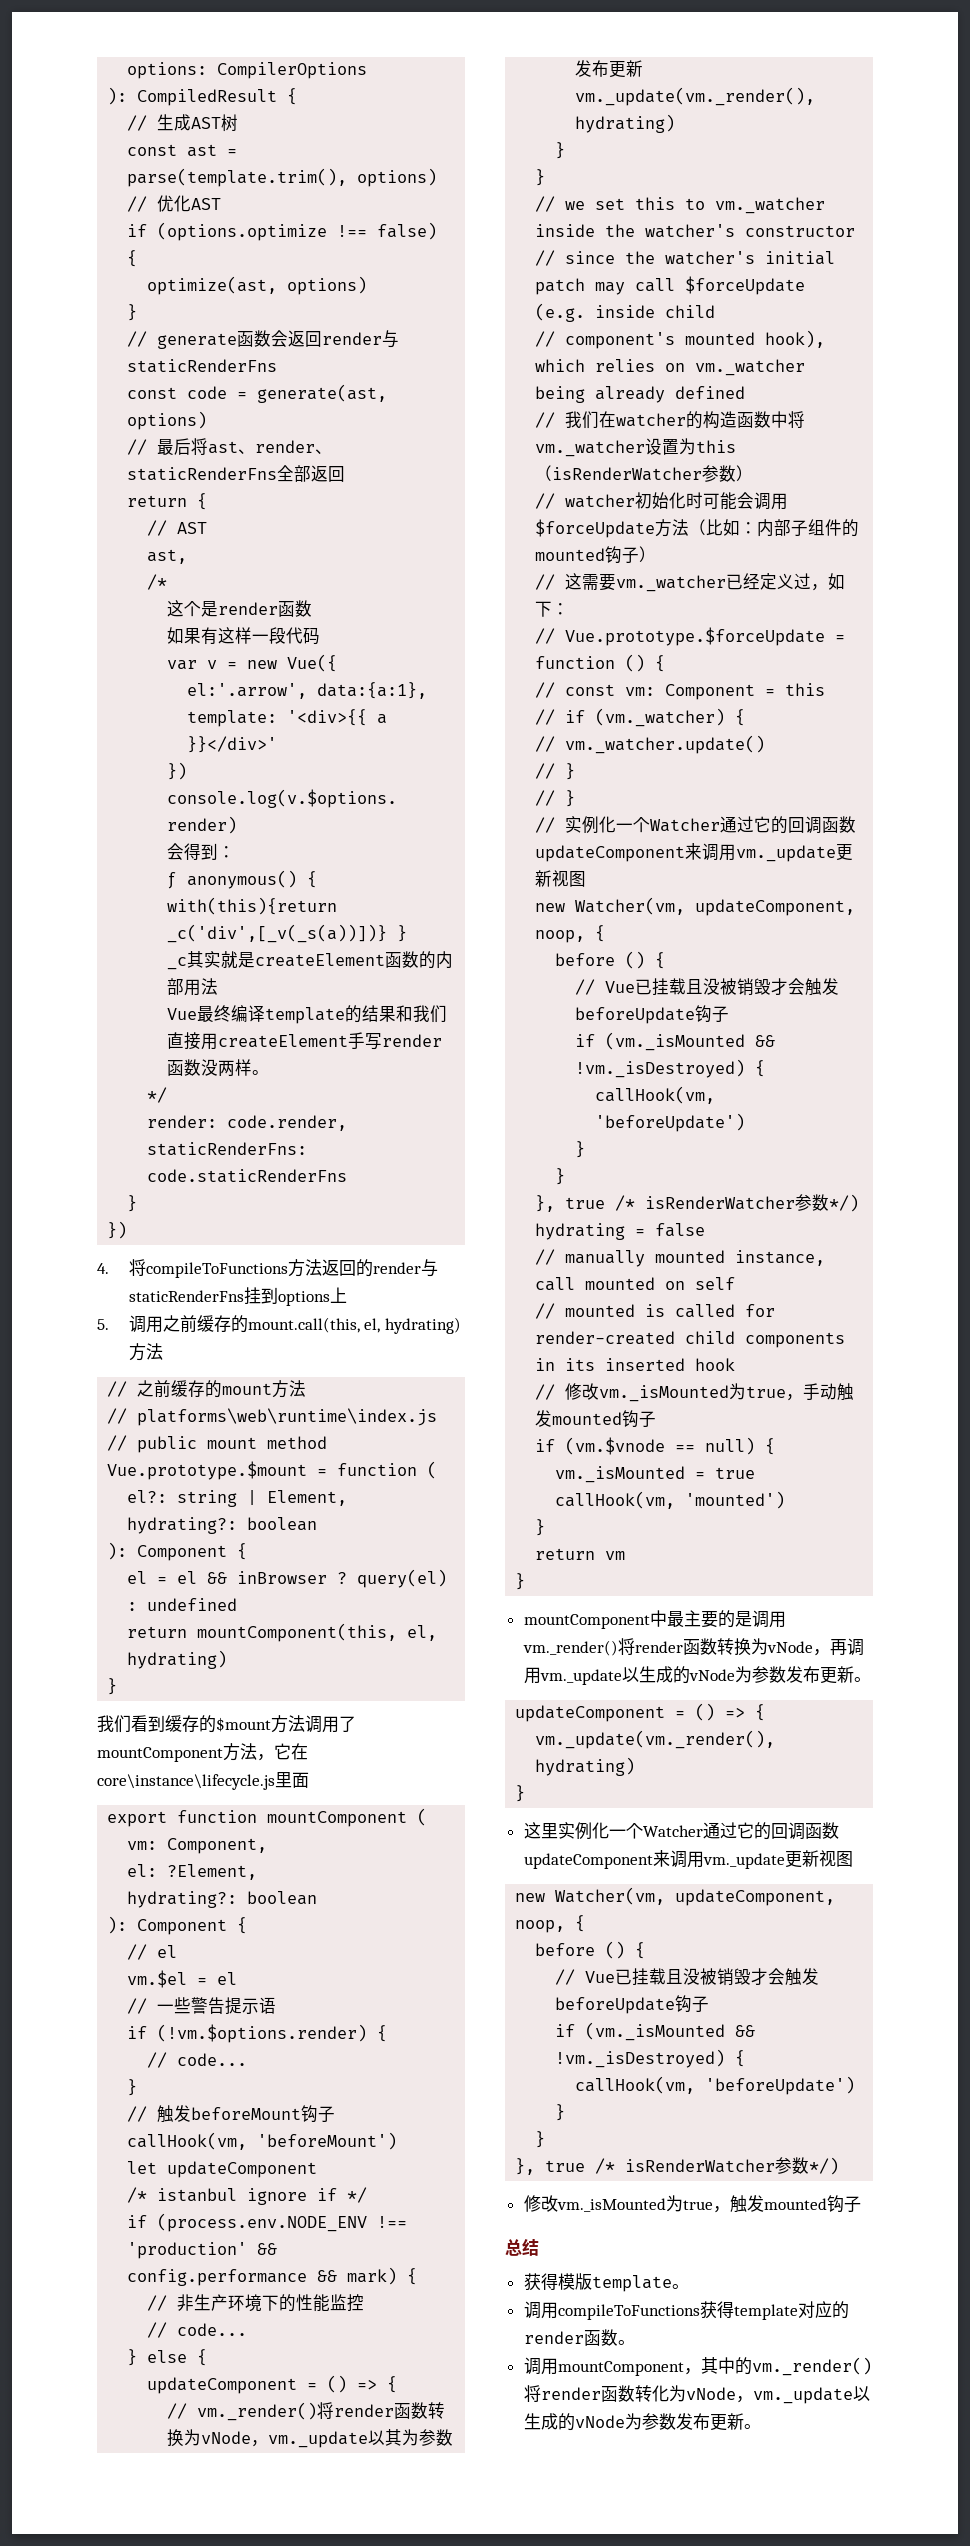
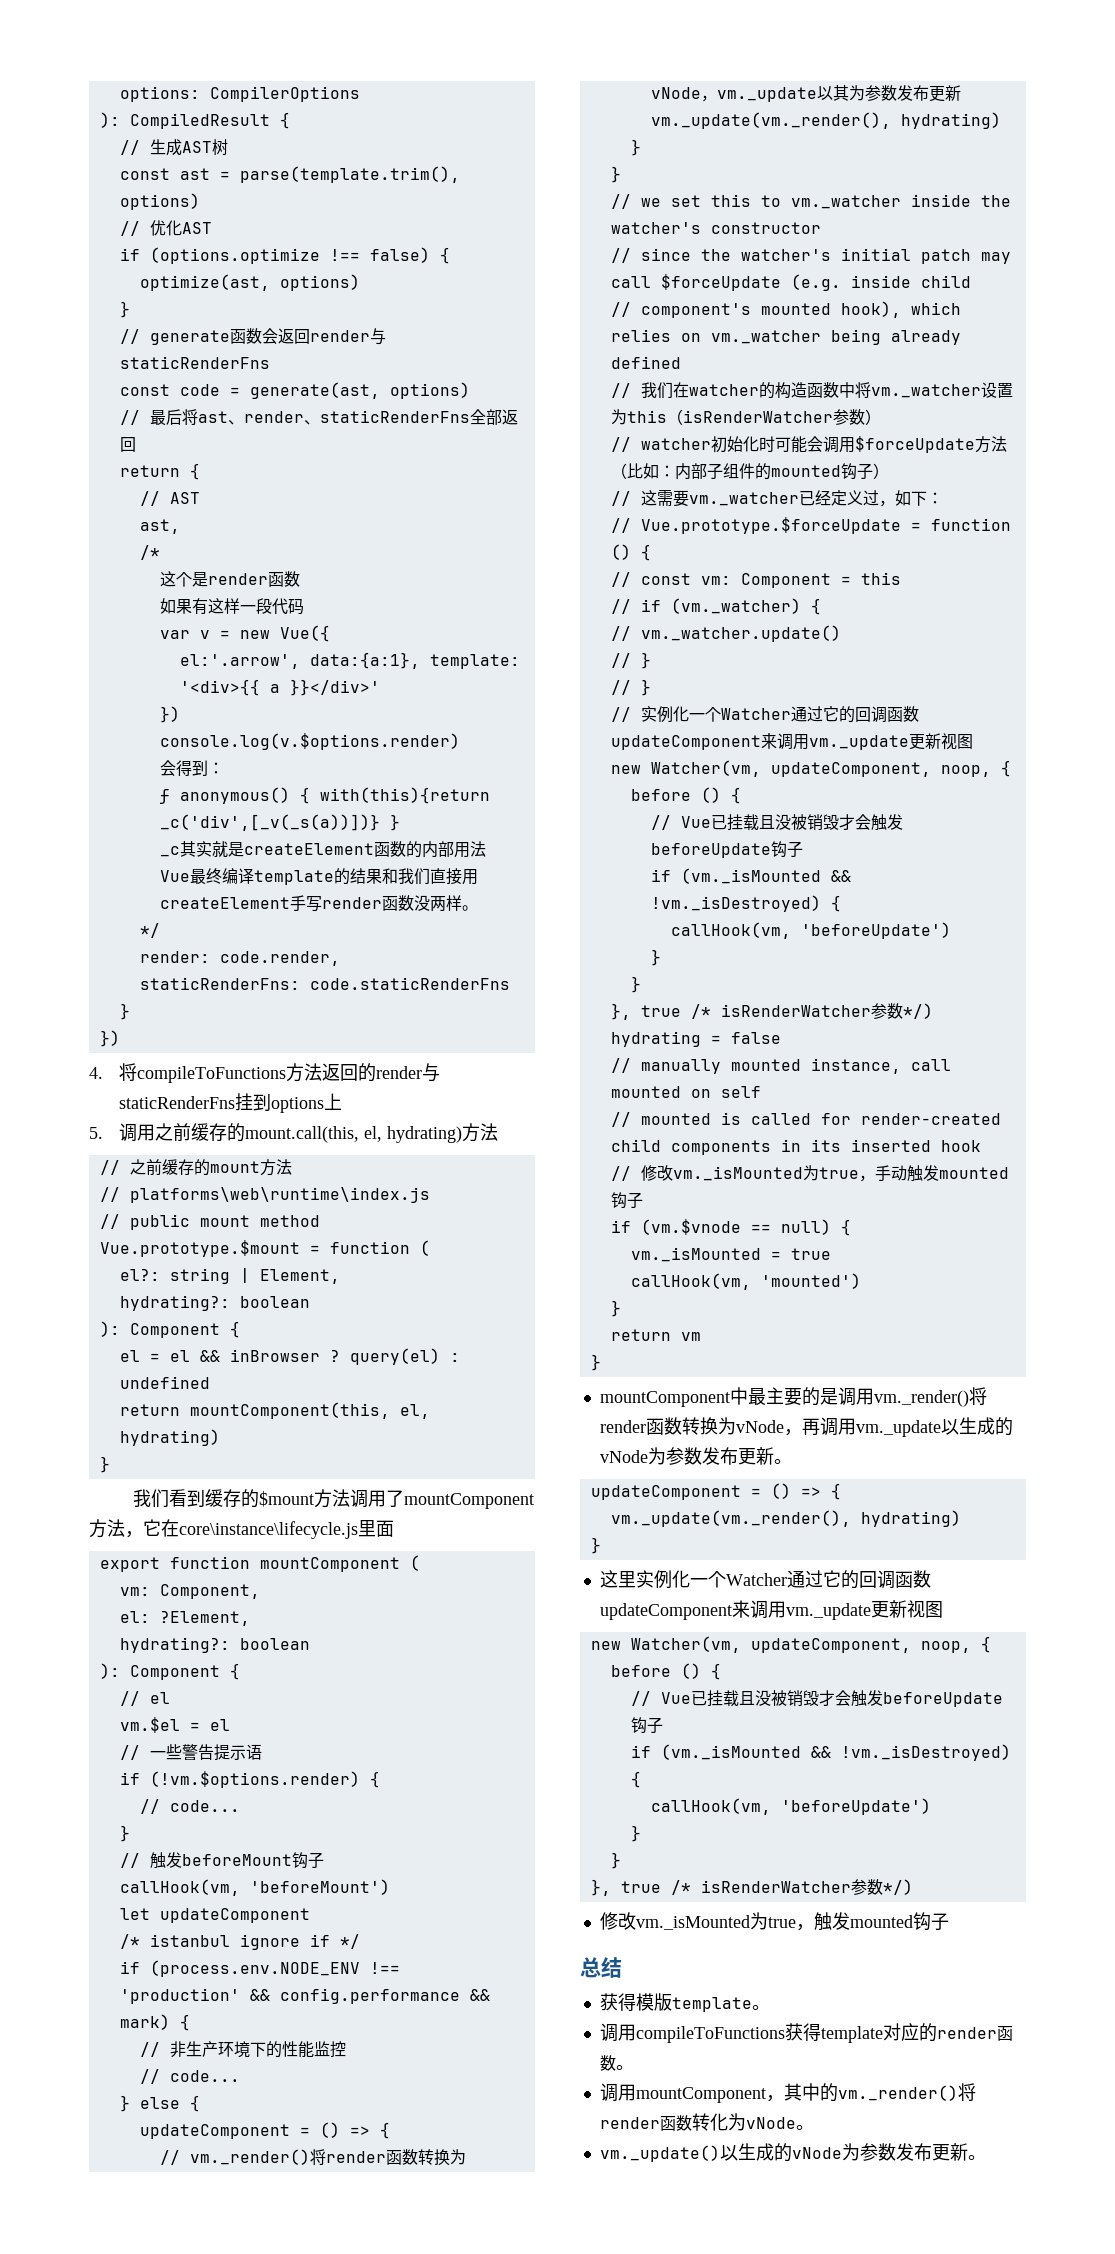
- 调用mountComponent，其中的vm._render()将render函数转化为vNode，vm._update以生成的vNode为参数发布更新。
+ 调用mountComponent，其中的vm._render()将render函数转化为vNode。
+ vm._update()以生成的vNode为参数发布更新。

